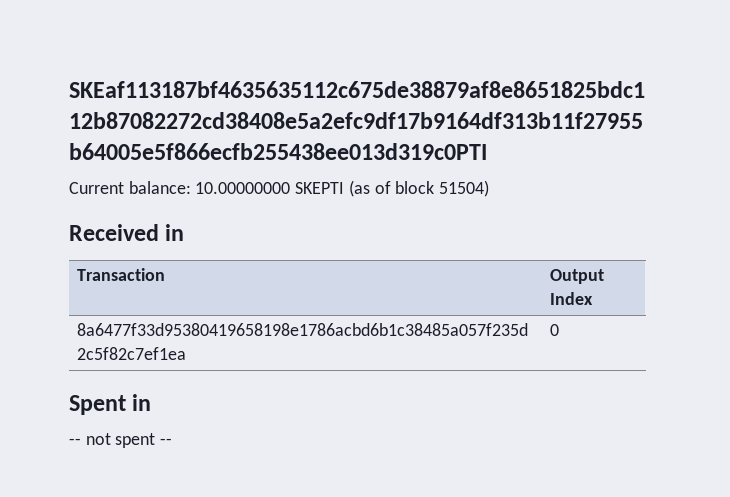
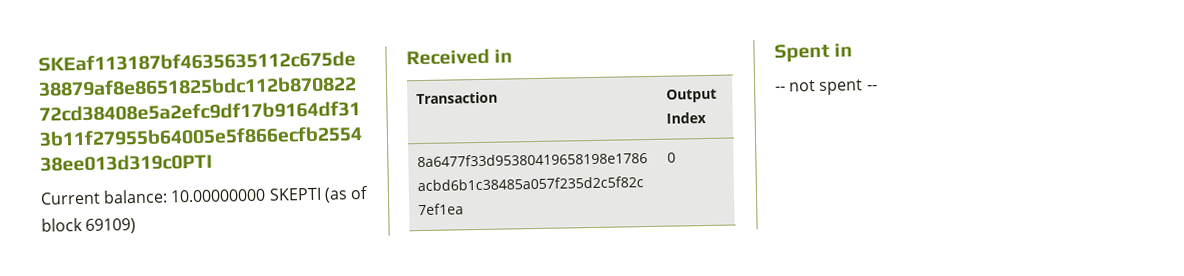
- Current balance: 10.00000000 SKEPTI (as of block 51504)
+ Current balance: 10.00000000 SKEPTI (as of block 69109)

